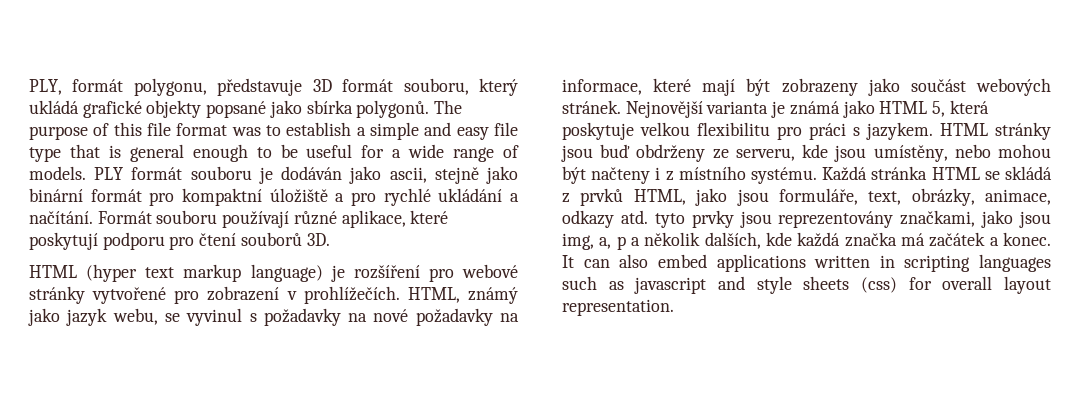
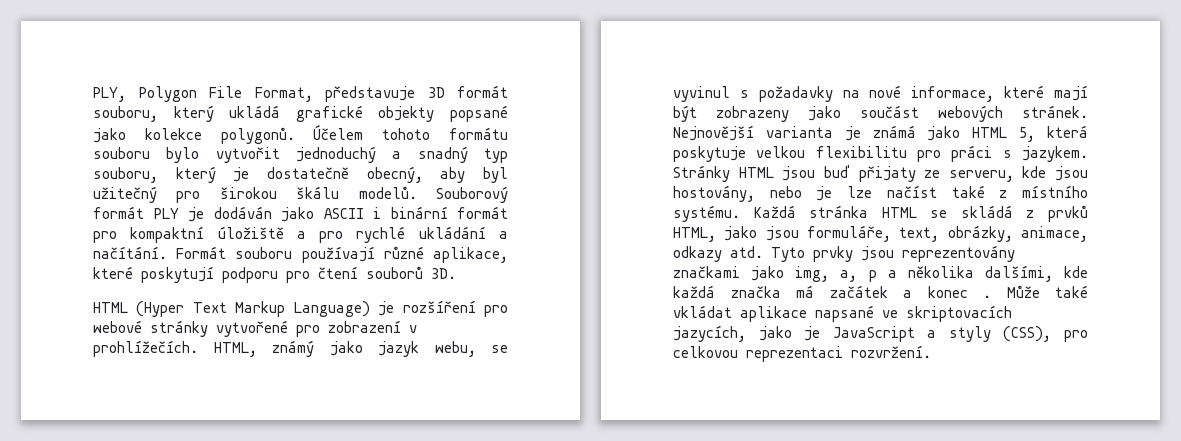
- PLY, formát polygonu, představuje 3D formát souboru, který ukládá grafické objekty popsané jako sbírka polygonů. The purpose of this file format was to establish a simple and easy file type that is general enough to be useful for a wide range of models. PLY formát souboru je dodáván jako ascii, stejně jako binární formát pro kompaktní úložiště a pro rychlé ukládání a načítání.
+ PLY, Polygon File Format, představuje 3D formát souboru, který ukládá grafické objekty popsané jako kolekce polygonů. Účelem tohoto formátu souboru bylo vytvořit jednoduchý a snadný typ souboru, který je dostatečně obecný, aby byl užitečný pro širokou škálu modelů. Souborový formát PLY je dodáván jako ASCII i binární formát pro kompaktní úložiště a pro rychlé ukládání a načítání.
- HTML (hyper text markup language) je rozšíření pro webové stránky vytvořené pro zobrazení v prohlížečích.
+ HTML (Hyper Text Markup Language) je rozšíření pro webové stránky vytvořené pro zobrazení v prohlížečích.
- HTML, známý jako jazyk webu, se vyvinul s požadavky na nové požadavky na informace, které mají být zobrazeny jako součást webových stránek.
+ HTML, známý jako jazyk webu, se vyvinul s požadavky na nové informace, které mají být zobrazeny jako součást webových stránek.
- HTML stránky jsou buď obdrženy ze serveru, kde jsou umístěny, nebo mohou být načteny i z místního systému.
+ Stránky HTML jsou buď přijaty ze serveru, kde jsou hostovány, nebo je lze načíst také z místního systému.
- Každá stránka HTML se skládá z prvků HTML, jako jsou formuláře, text, obrázky, animace, odkazy atd. tyto prvky jsou reprezentovány značkami, jako jsou img, a, p a několik dalších, kde každá značka má začátek a konec. It can also embed applications written in scripting languages such as javascript and style sheets (css) for overall layout representation.
+ Každá stránka HTML se skládá z prvků HTML, jako jsou formuláře, text, obrázky, animace, odkazy atd. Tyto prvky jsou reprezentovány značkami jako img, a, p a několika dalšími, kde každá značka má začátek a konec . Může také vkládat aplikace napsané ve skriptovacích jazycích, jako je JavaScript a styly (CSS), pro celkovou reprezentaci rozvržení.

